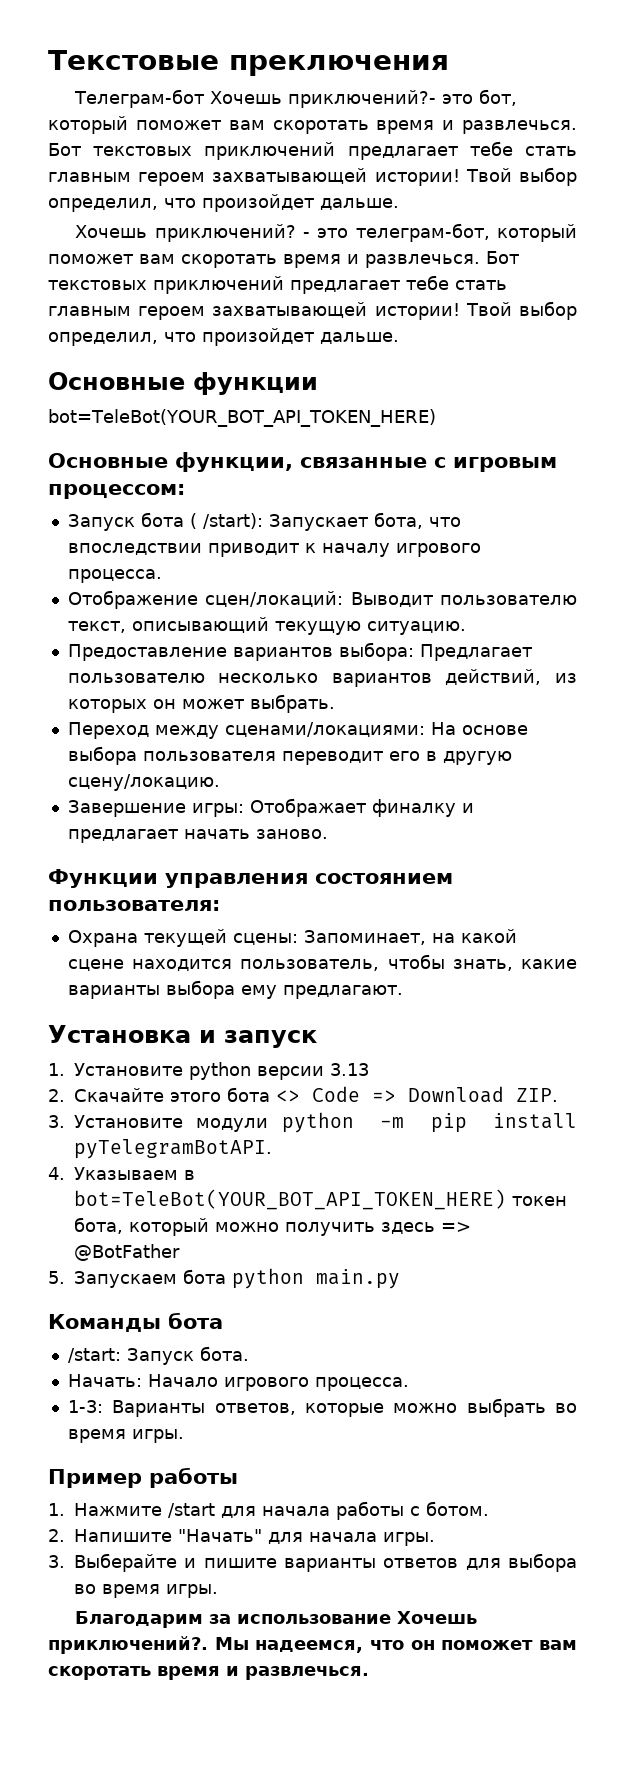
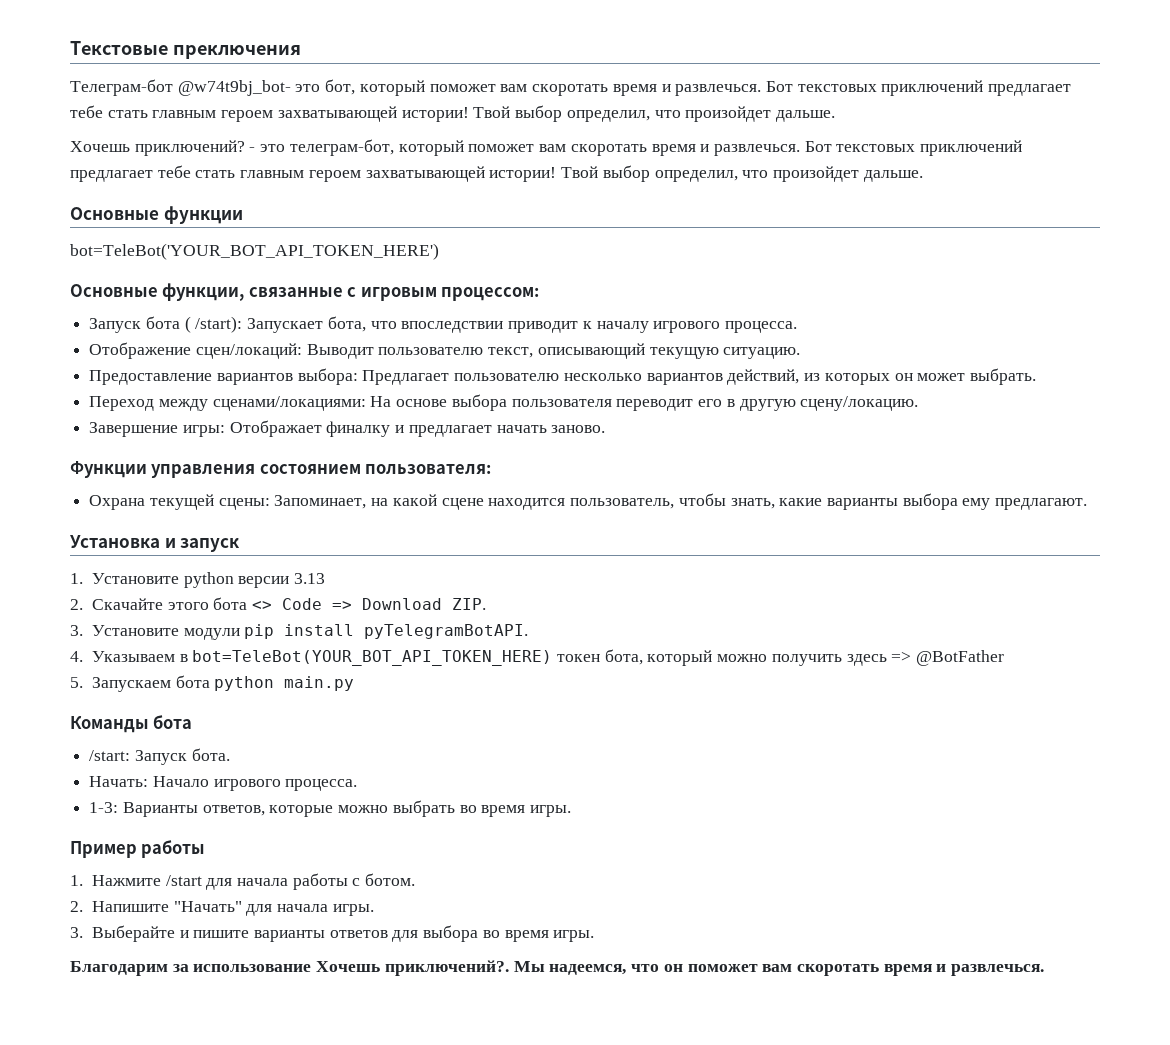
- Телеграм-бот Хочешь приключений?- это бот, который поможет вам скоротать время и развлечься.
+ Телеграм-бот @w74t9bj_bot- это бот, который поможет вам скоротать время и развлечься.
  Основные функции
- bot=TeleBot(YOUR_BOT_API_TOKEN_HERE)
+ bot=TeleBot('YOUR_BOT_API_TOKEN_HERE')
- 3. Установите модули python -m pip install pyTelegramBotAPI.
+ 3. Установите модули pip install pyTelegramBotAPI.

